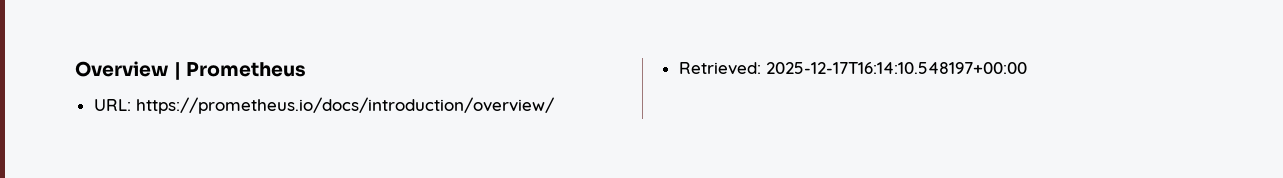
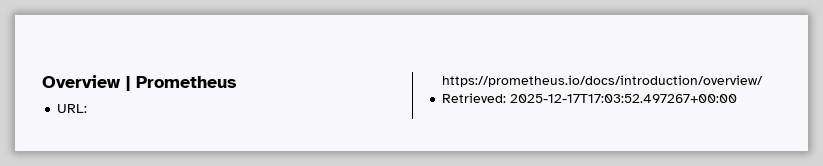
- Retrieved: 2025-12-17T16:14:10.548197+00:00
+ Retrieved: 2025-12-17T17:03:52.497267+00:00

